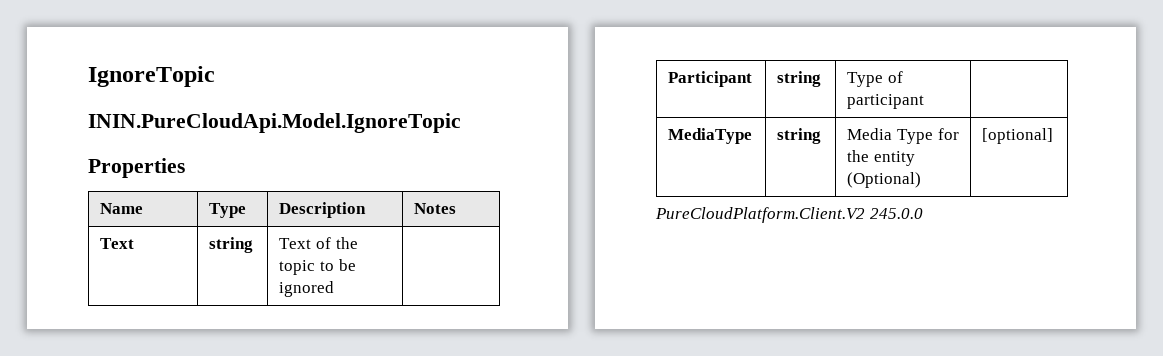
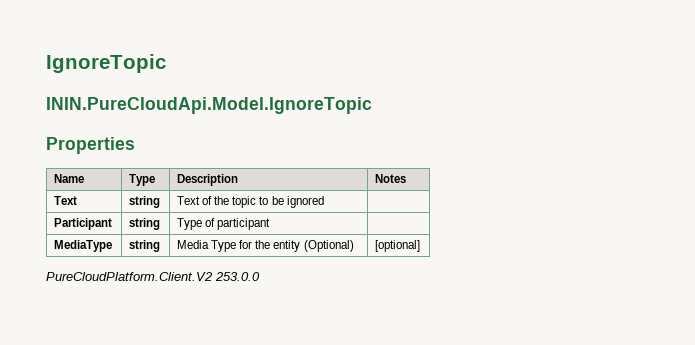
- PureCloudPlatform.Client.V2 245.0.0
+ PureCloudPlatform.Client.V2 253.0.0

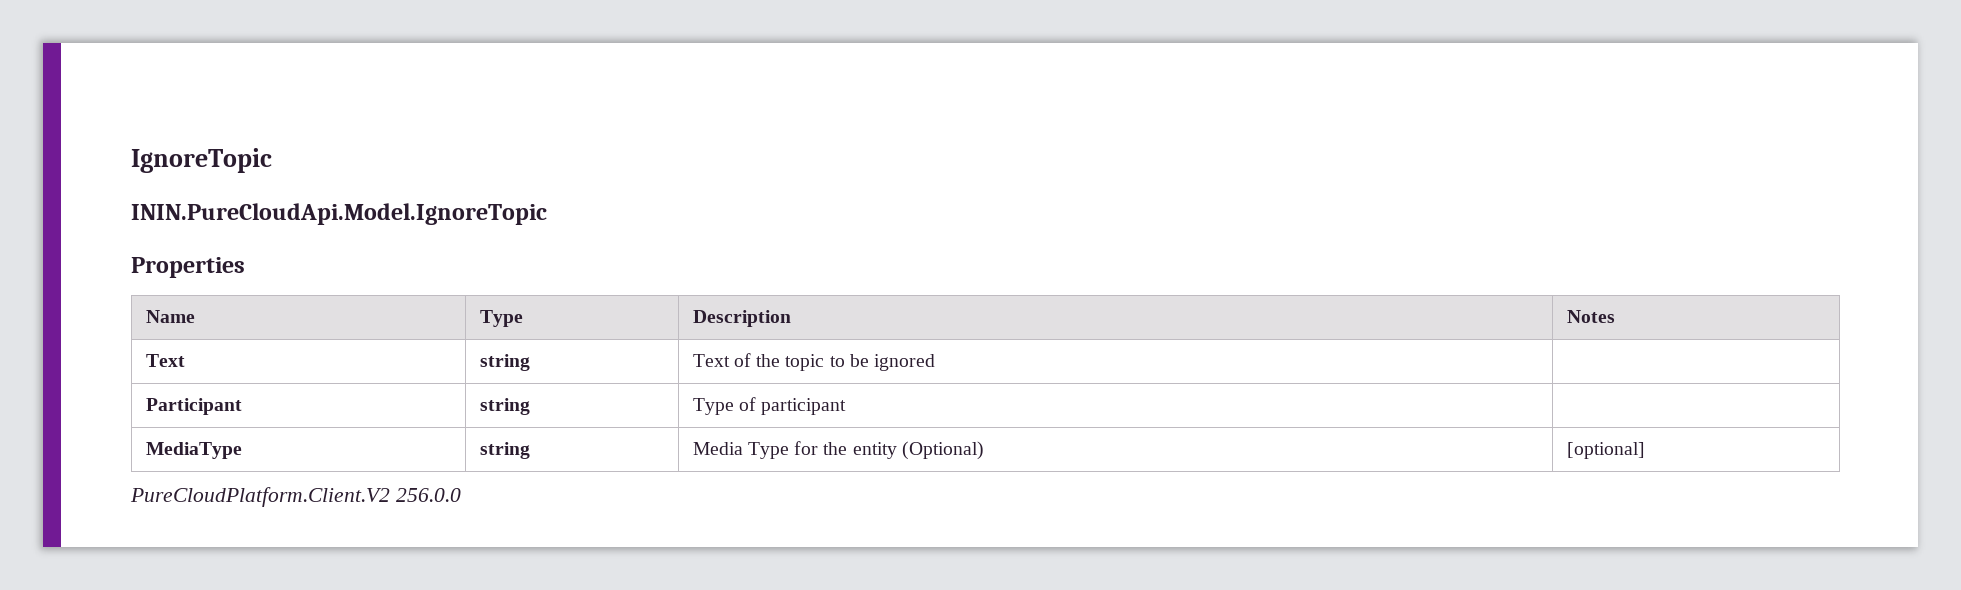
- PureCloudPlatform.Client.V2 253.0.0
+ PureCloudPlatform.Client.V2 256.0.0

